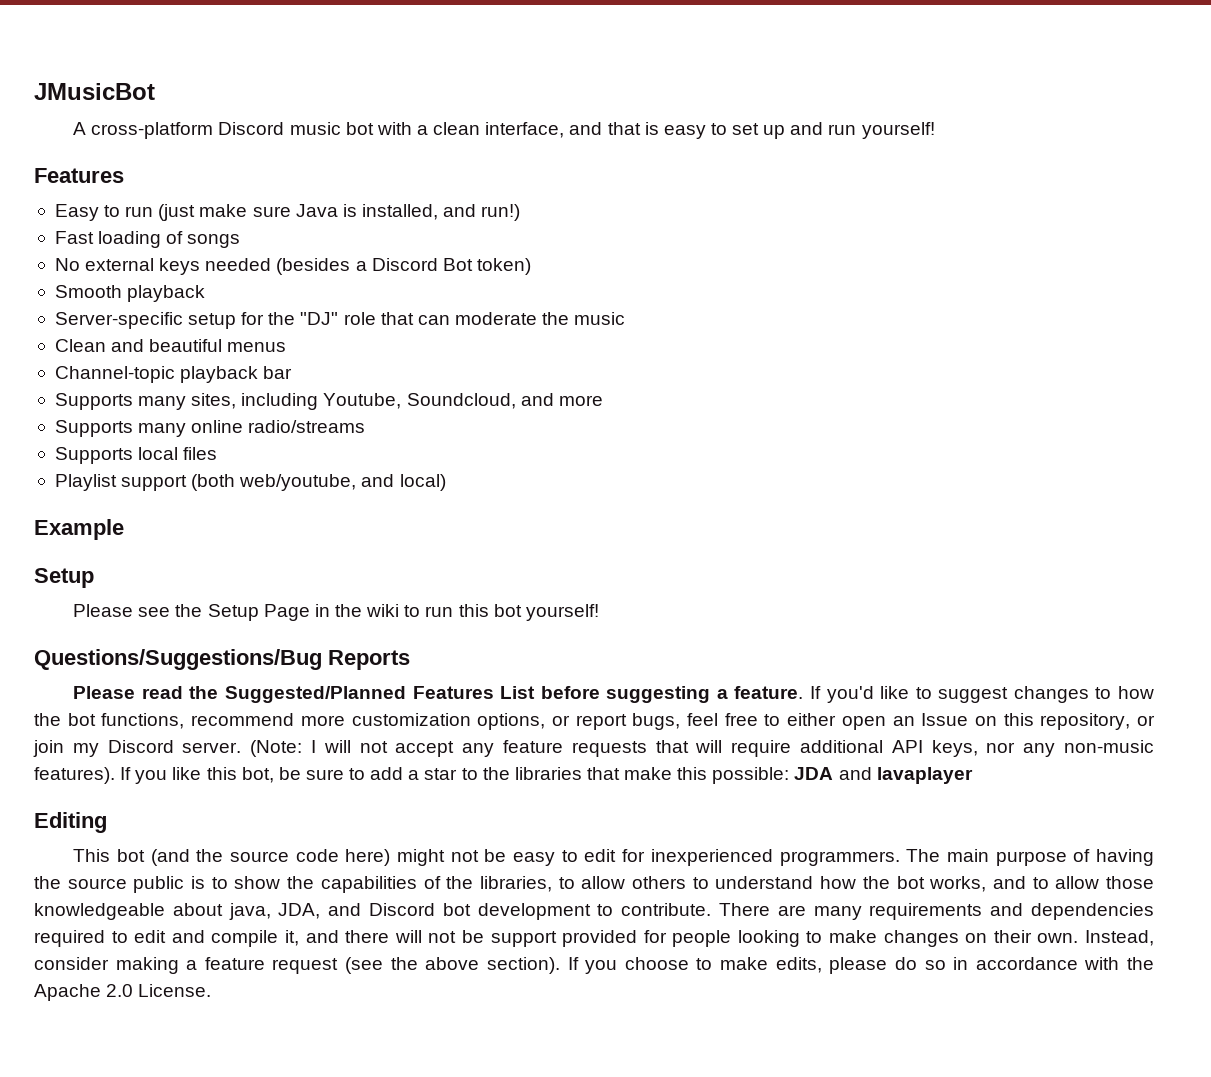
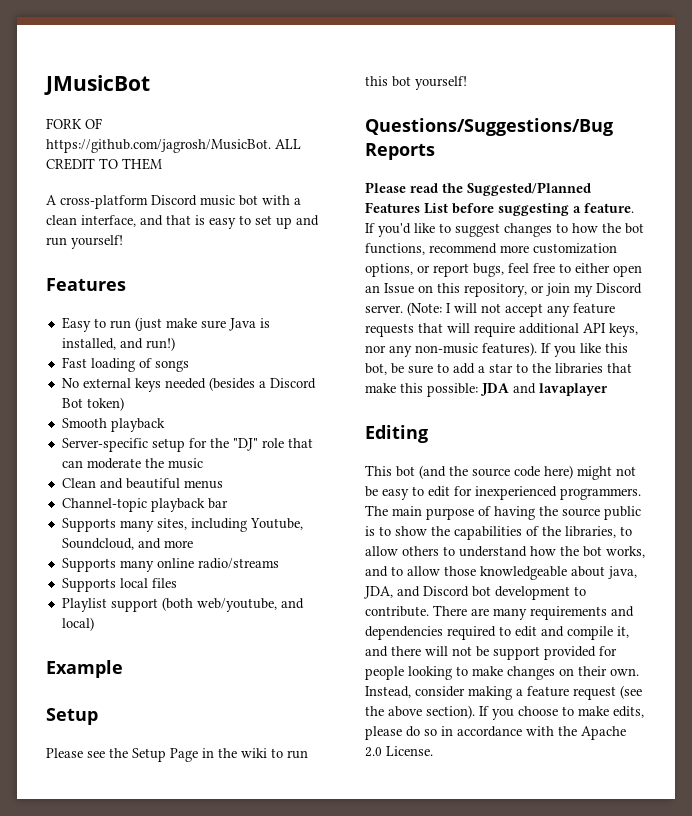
+ FORK OF https://github.com/jagrosh/MusicBot. ALL CREDIT TO THEM

